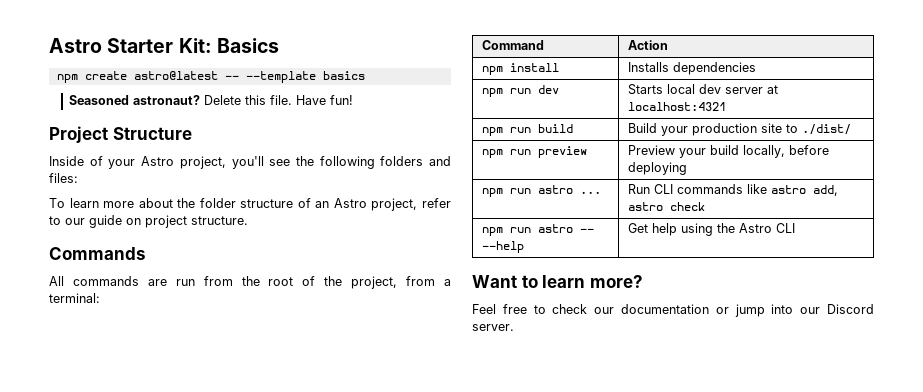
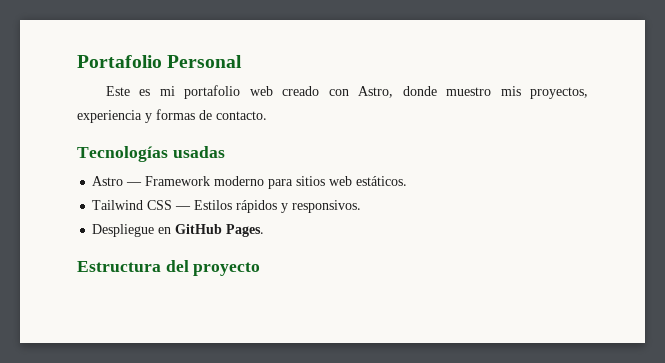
- Astro Starter Kit: Basics
- npm create astro@latest -- --template basics
- Seasoned astronaut? Delete this file. Have fun!
- Project Structure
- Inside of your Astro project, you'll see the following folders and files:
- To learn more about the folder structure of an Astro project, refer to our guide on project structure.
- Commands
- All commands are run from the root of the project, from a terminal:
- Command | Action
- npm install | Installs dependencies
- npm run dev | Starts local dev server at localhost:4321
- npm run build | Build your production site to ./dist/
- npm run preview | Preview your build locally, before deploying
- npm run astro ... | Run CLI commands like astro add, astro check
- npm run astro -- --help | Get help using the Astro CLI
- Want to learn more?
- Feel free to check our documentation or jump into our Discord server.
+ Portafolio Personal
+ Este es mi portafolio web creado con Astro, donde muestro mis proyectos, experiencia y formas de contacto.
+ Tecnologías usadas
+ Astro — Framework moderno para sitios web estáticos.
+ Tailwind CSS — Estilos rápidos y responsivos.
+ Despliegue en GitHub Pages.
+ Estructura del proyecto

